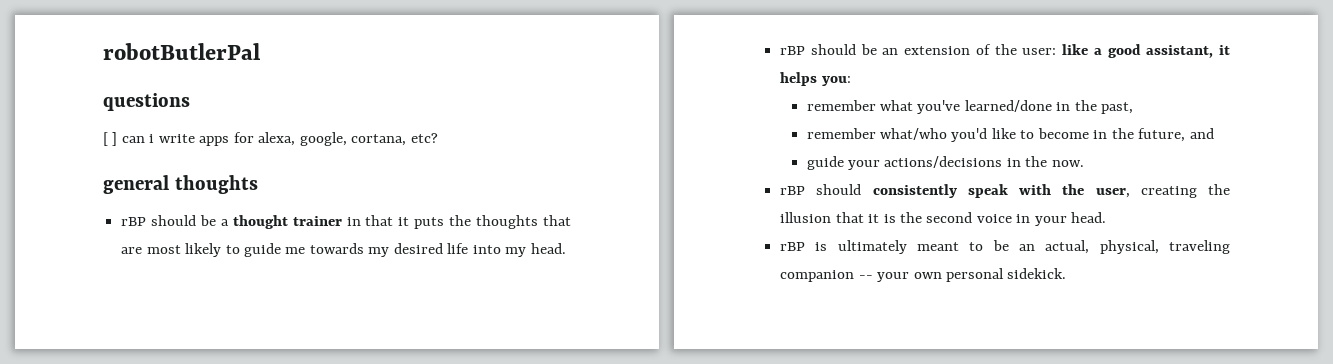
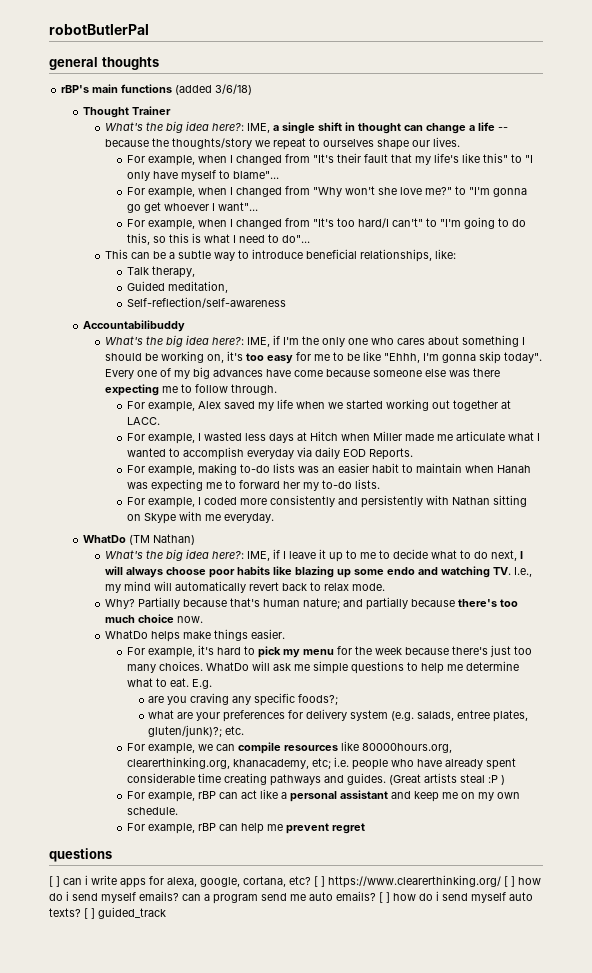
+ general thoughts
+ rBP's main functions (added 3/6/18)
+ Thought Trainer
+ What's the big idea here?: IME, a single shift in thought can change a life -- because the thoughts/story we repeat to ourselves shape our lives.
+ For example, when I changed from "It's their fault that my life's like this" to "I only have myself to blame"...
+ For example, when I changed from "Why won't she love me?" to "I'm gonna go get whoever I want"...
+ For example, when I changed from "It's too hard/I can't" to "I'm going to do this, so this is what I need to do"...
+ This can be a subtle way to introduce beneficial relationships, like:
+ Talk therapy,
+ Guided meditation,
+ Self-reflection/self-awareness
+ Accountabilibuddy
+ What's the big idea here?: IME, if I'm the only one who cares about something I should be working on, it's too easy for me to be like "Ehhh, I'm gonna skip today". Every one of my big advances have come because someone else was there expecting me to follow through.
+ For example, Alex saved my life when we started working out together at LACC.
+ For example, I wasted less days at Hitch when Miller made me articulate what I wanted to accomplish everyday via daily EOD Reports.
+ For example, making to-do lists was an easier habit to maintain when Hanah was expecting me to forward her my to-do lists.
+ For example, I coded more consistently and persistently with Nathan sitting on Skype with me everyday.
+ WhatDo (TM Nathan)
+ What's the big idea here?: IME, if I leave it up to me to decide what to do next, I will always choose poor habits like blazing up some endo and watching TV. I.e., my mind will automatically revert back to relax mode.
+ Why? Partially because that's human nature; and partially because there's too much choice now.
+ WhatDo helps make things easier.
+ For example, it's hard to pick my menu for the week because there's just too many choices. WhatDo will ask me simple questions to help me determine what to eat. E.g.
+ are you craving any specific foods?;
+ what are your preferences for delivery system (e.g. salads, entree plates, gluten/junk)?; etc.
+ For example, we can compile resources like 80000hours.org, clearerthinking.org, khanacademy, etc; i.e. people who have already spent considerable time creating pathways and guides. (Great artists steal :P )
+ For example, rBP can act like a personal assistant and keep me on my own schedule.
+ For example, rBP can help me prevent regret
- [ ] can i write apps for alexa, google, cortana, etc?
- general thoughts
- rBP should be a thought trainer in that it puts the thoughts that are most likely to guide me towards my desired life into my head.
- rBP should be an extension of the user: like a good assistant, it helps you:
- remember what you've learned/done in the past,
- remember what/who you'd like to become in the future, and
- guide your actions/decisions in the now.
- rBP should consistently speak with the user, creating the illusion that it is the second voice in your head.
- rBP is ultimately meant to be an actual, physical, traveling companion -- your own personal sidekick.
+ [ ] can i write apps for alexa, google, cortana, etc? [ ] https://www.clearerthinking.org/ [ ] how do i send myself emails? can a program send me auto emails? [ ] how do i send myself auto texts? [ ] guided_track

